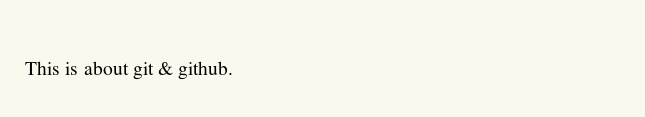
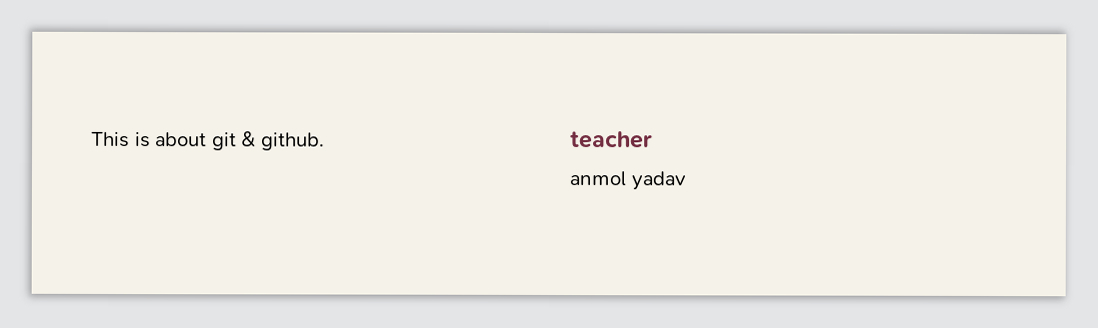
+ teacher
+ anmol yadav

